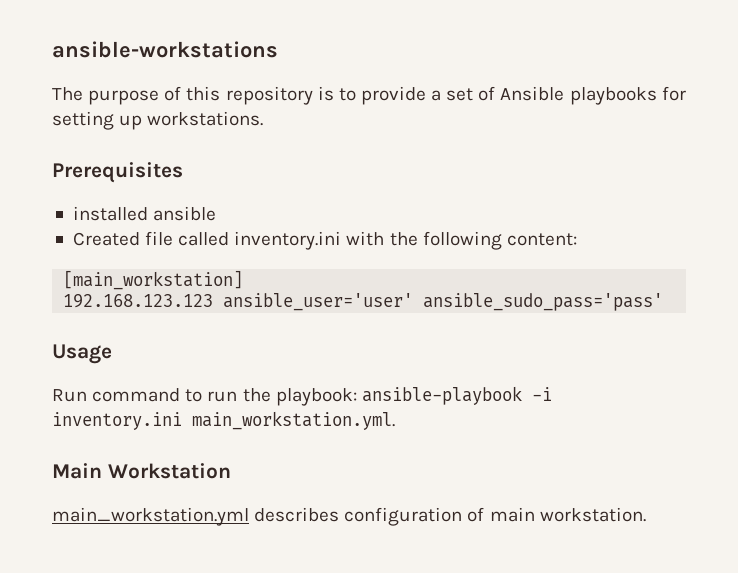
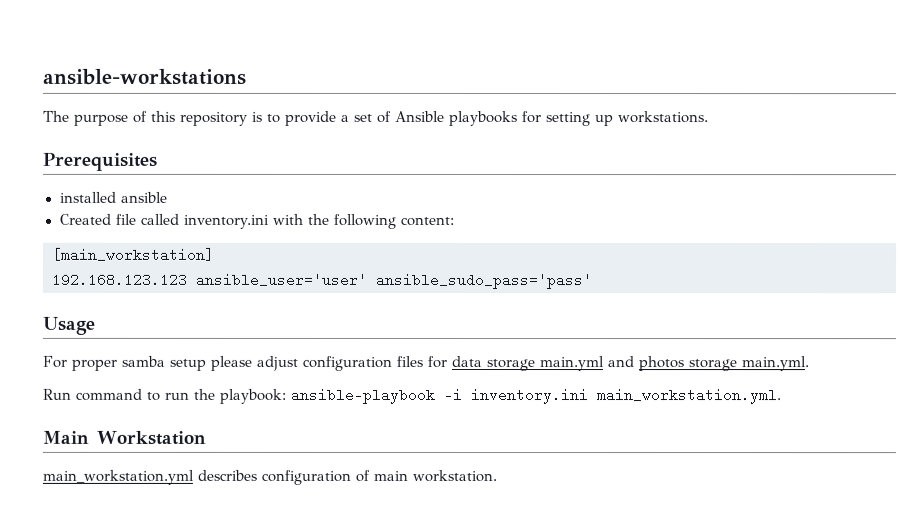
+ For proper samba setup please adjust configuration files for data storage main.yml and photos storage main.yml.

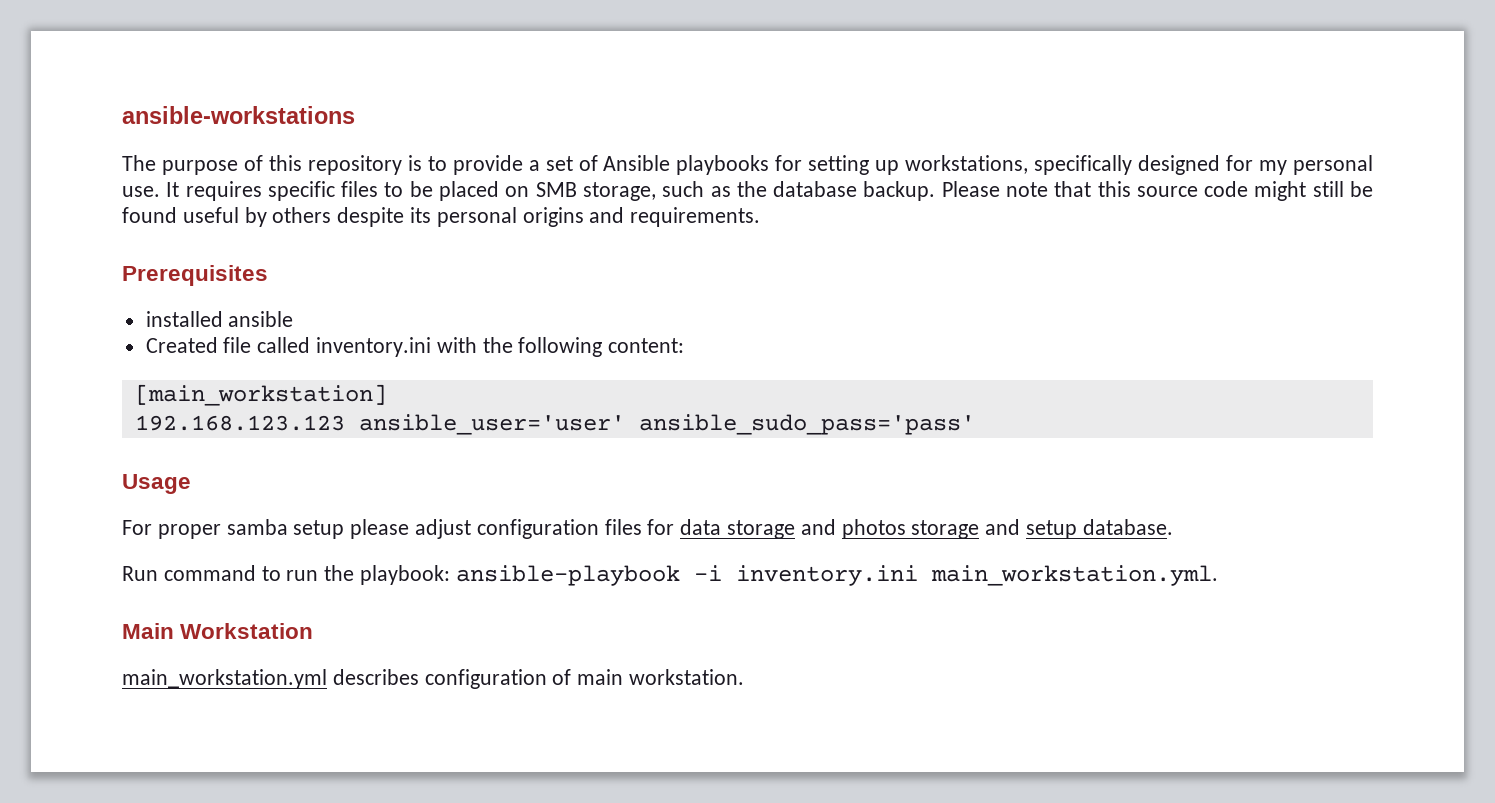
- The purpose of this repository is to provide a set of Ansible playbooks for setting up workstations.
+ The purpose of this repository is to provide a set of Ansible playbooks for setting up workstations, specifically designed for my personal use. It requires specific files to be placed on SMB storage, such as the database backup. Please note that this source code might still be found useful by others despite its personal origins and requirements.
- For proper samba setup please adjust configuration files for data storage main.yml and photos storage main.yml.
+ For proper samba setup please adjust configuration files for data storage and photos storage and setup database.

